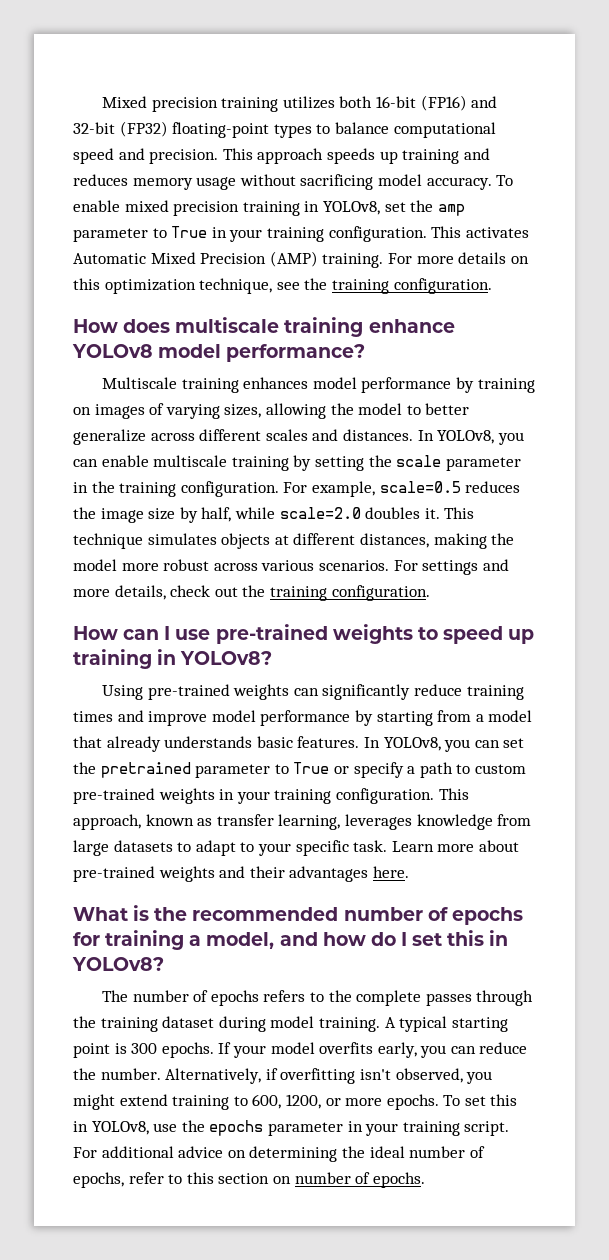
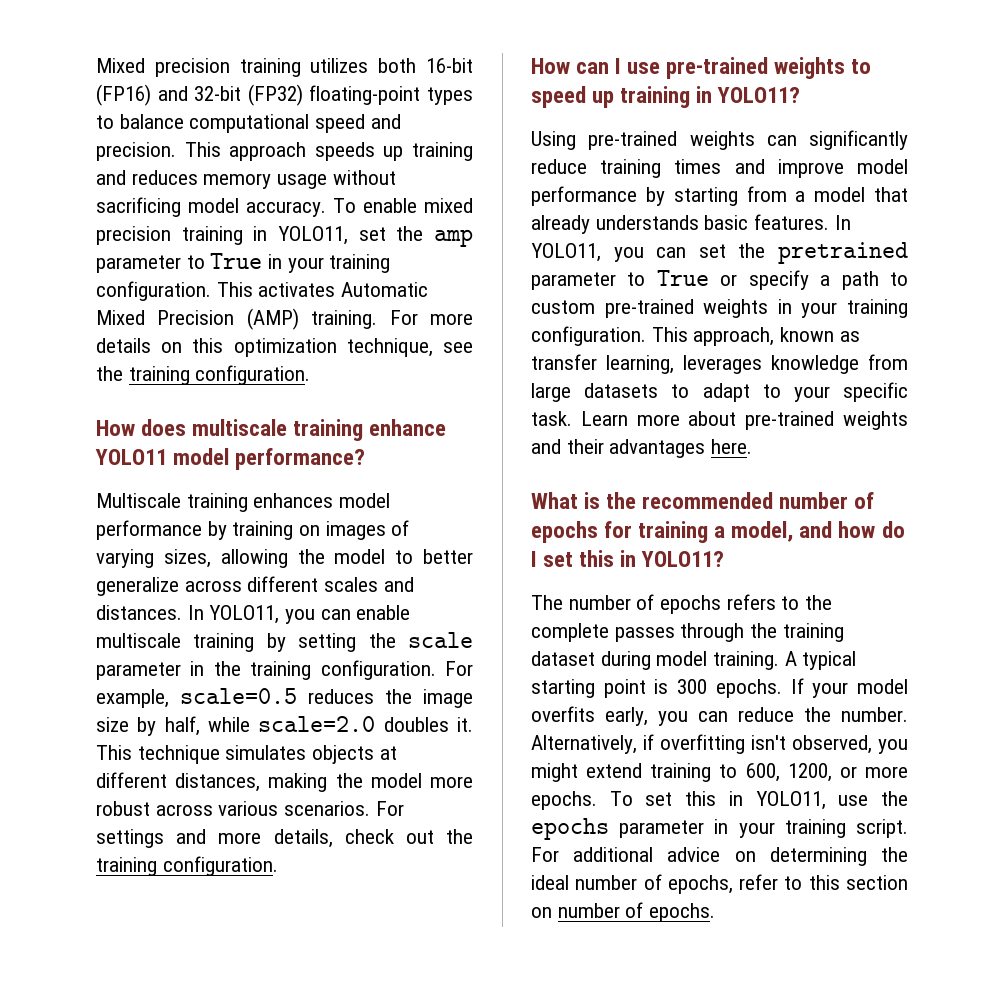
- To enable mixed precision training in YOLOv8, set the amp parameter to True in your training configuration.
+ To enable mixed precision training in YOLO11, set the amp parameter to True in your training configuration.
- How does multiscale training enhance YOLOv8 model performance?
+ How does multiscale training enhance YOLO11 model performance?
- In YOLOv8, you can enable multiscale training by setting the scale parameter in the training configuration.
+ In YOLO11, you can enable multiscale training by setting the scale parameter in the training configuration.
- How can I use pre-trained weights to speed up training in YOLOv8?
+ How can I use pre-trained weights to speed up training in YOLO11?
- In YOLOv8, you can set the pretrained parameter to True or specify a path to custom pre-trained weights in your training configuration.
+ In YOLO11, you can set the pretrained parameter to True or specify a path to custom pre-trained weights in your training configuration.
- What is the recommended number of epochs for training a model, and how do I set this in YOLOv8?
+ What is the recommended number of epochs for training a model, and how do I set this in YOLO11?
- To set this in YOLOv8, use the epochs parameter in your training script.
+ To set this in YOLO11, use the epochs parameter in your training script.

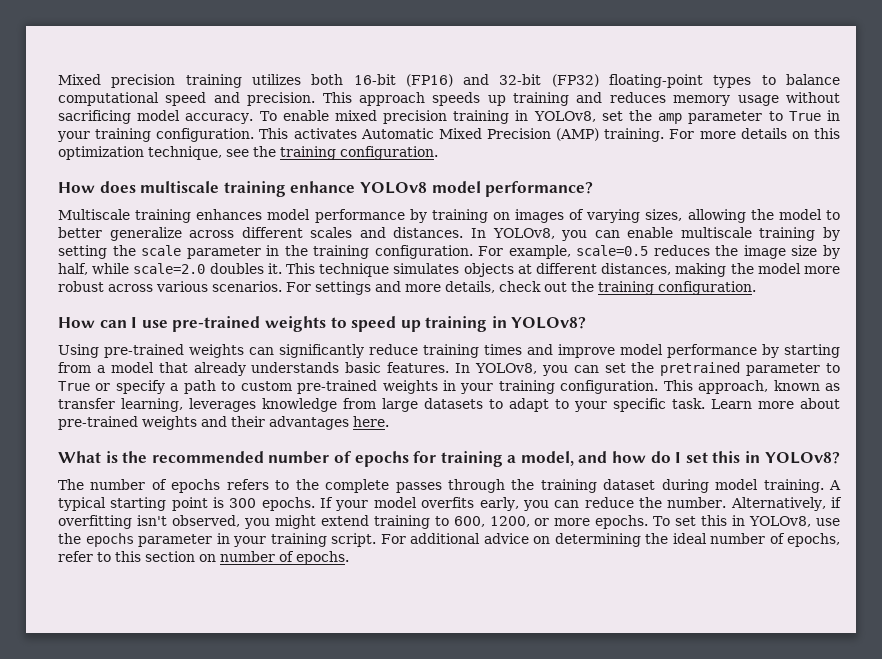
- To enable mixed precision training in YOLO11, set the amp parameter to True in your training configuration.
+ To enable mixed precision training in YOLOv8, set the amp parameter to True in your training configuration.
- How does multiscale training enhance YOLO11 model performance?
+ How does multiscale training enhance YOLOv8 model performance?
- In YOLO11, you can enable multiscale training by setting the scale parameter in the training configuration.
+ In YOLOv8, you can enable multiscale training by setting the scale parameter in the training configuration.
- How can I use pre-trained weights to speed up training in YOLO11?
+ How can I use pre-trained weights to speed up training in YOLOv8?
- In YOLO11, you can set the pretrained parameter to True or specify a path to custom pre-trained weights in your training configuration.
+ In YOLOv8, you can set the pretrained parameter to True or specify a path to custom pre-trained weights in your training configuration.
- What is the recommended number of epochs for training a model, and how do I set this in YOLO11?
+ What is the recommended number of epochs for training a model, and how do I set this in YOLOv8?
- To set this in YOLO11, use the epochs parameter in your training script.
+ To set this in YOLOv8, use the epochs parameter in your training script.

